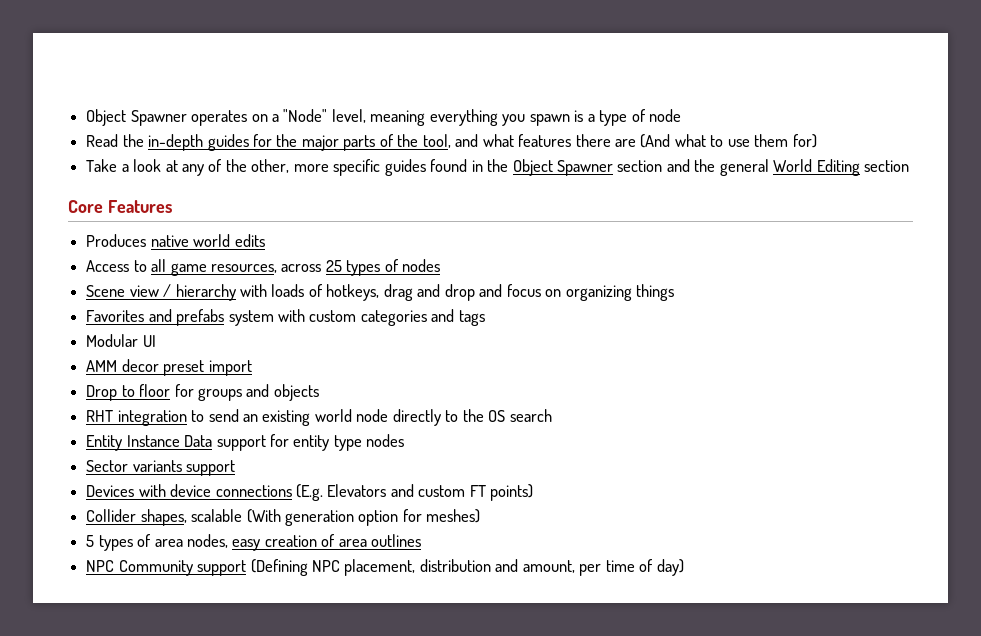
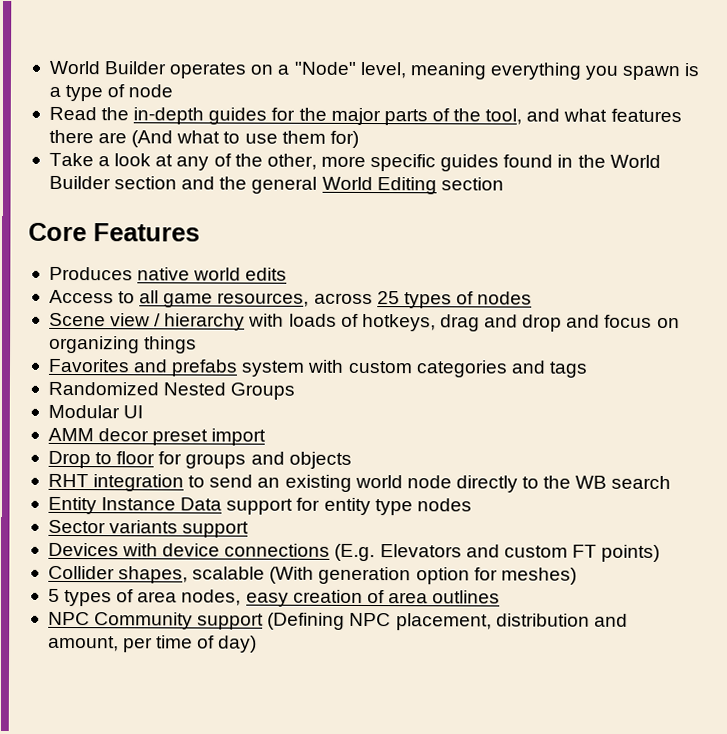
- Object Spawner operates on a "Node" level, meaning everything you spawn is a type of node
+ World Builder operates on a "Node" level, meaning everything you spawn is a type of node
- Take a look at any of the other, more specific guides found in the Object Spawner section and the general World Editing section
+ Take a look at any of the other, more specific guides found in the World Builder section and the general World Editing section
+ Randomized Nested Groups
- RHT integration to send an existing world node directly to the OS search
+ RHT integration to send an existing world node directly to the WB search

